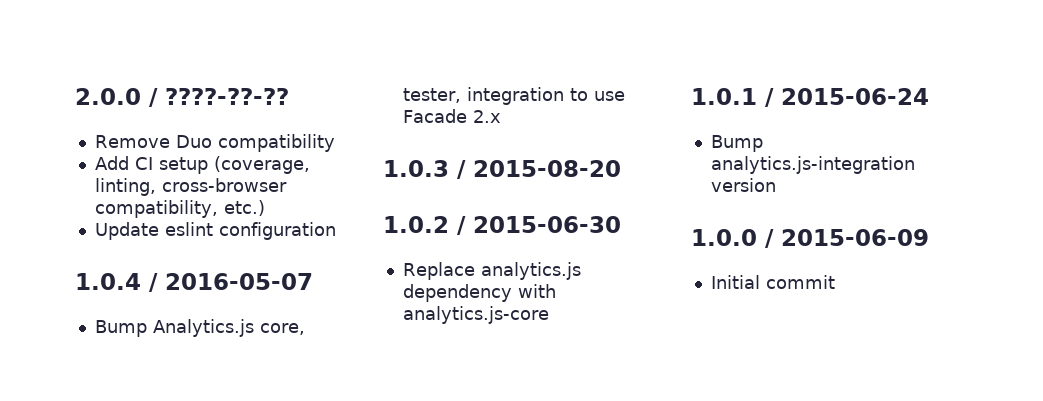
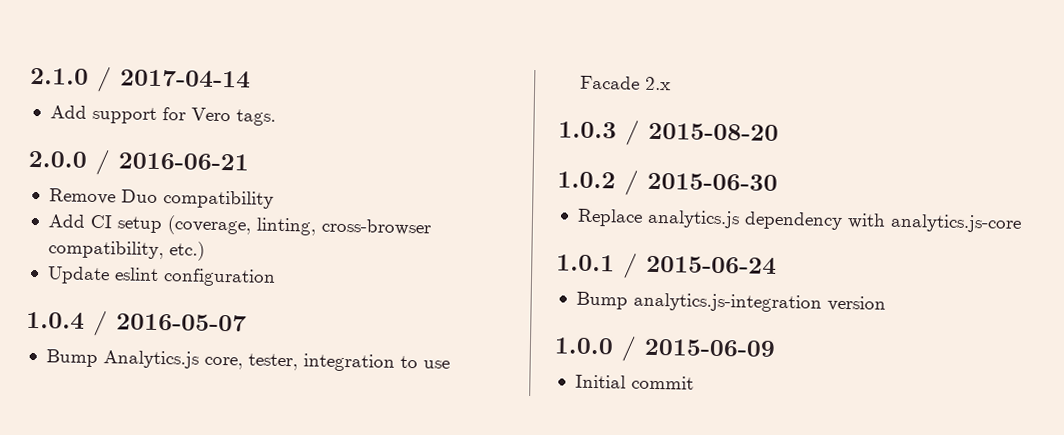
+ 2.1.0 / 2017-04-14
+ Add support for Vero tags.
- 2.0.0 / ????-??-??
+ 2.0.0 / 2016-06-21

